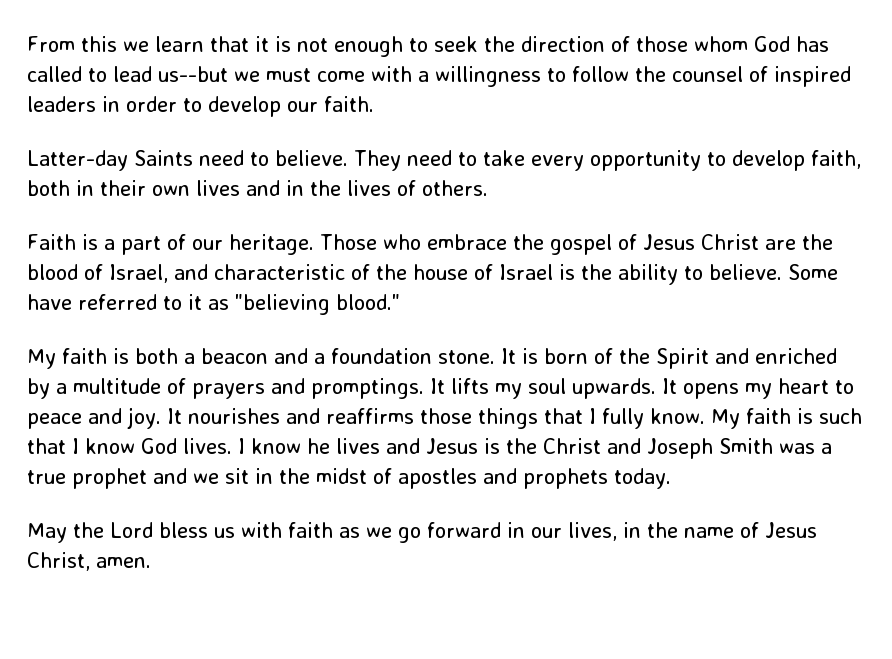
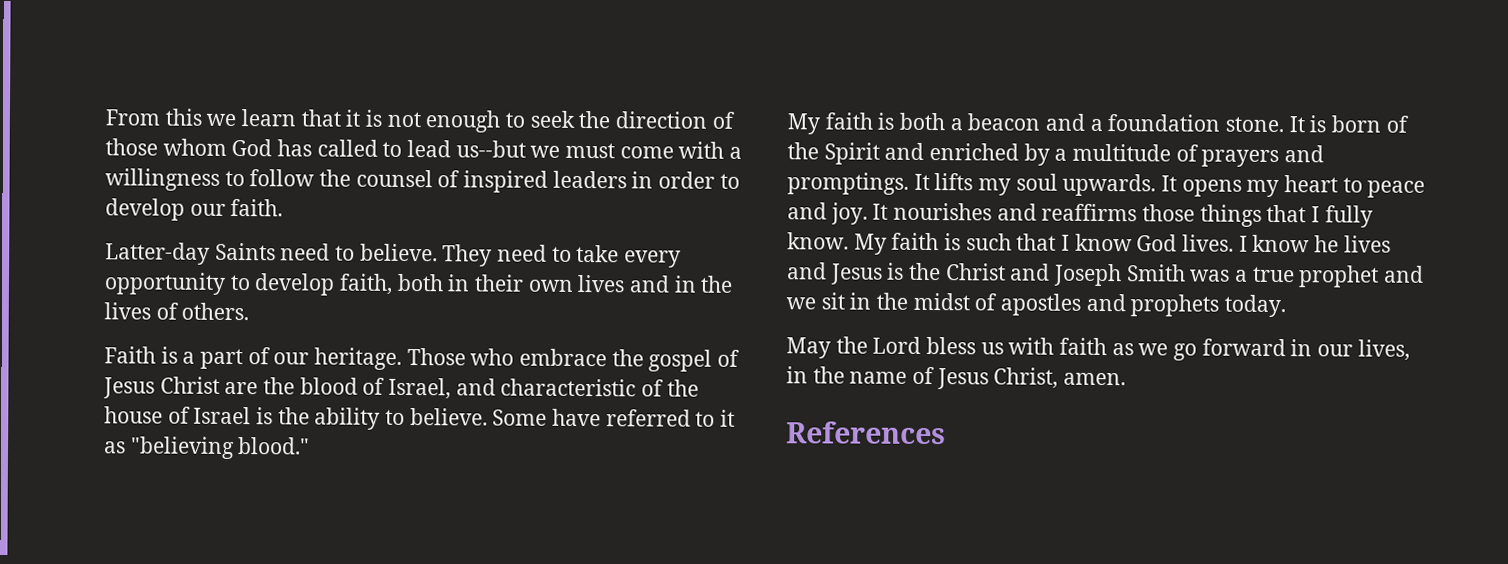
+ References

